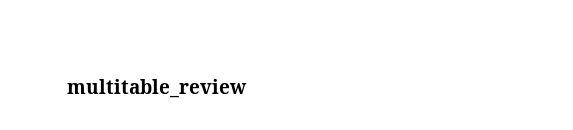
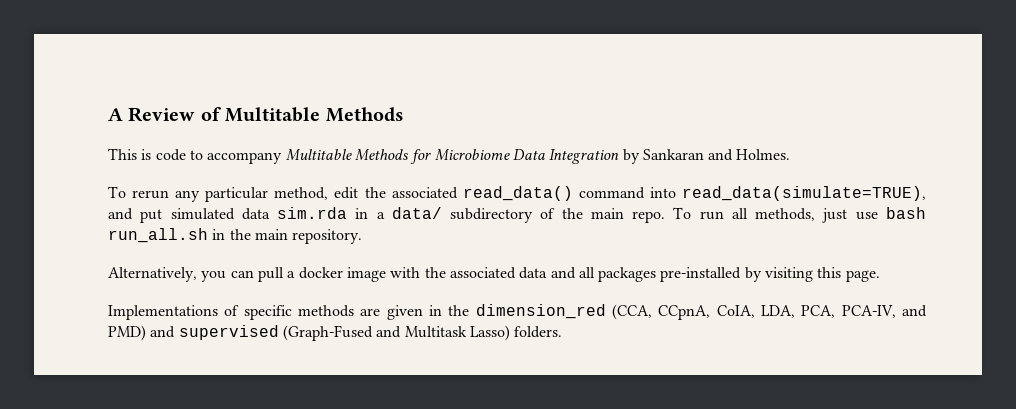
- multitable_review
+ A Review of Multitable Methods
+ This is code to accompany Multitable Methods for Microbiome Data Integration by Sankaran and Holmes.
+ To rerun any particular method, edit the associated read_data() command into read_data(simulate=TRUE), and put simulated data sim.rda in a data/ subdirectory of the main repo. To run all methods, just use bash run_all.sh in the main repository.
+ Alternatively, you can pull a docker image with the associated data and all packages pre-installed by visiting this page.
+ Implementations of specific methods are given in the dimension_red (CCA, CCpnA, CoIA, LDA, PCA, PCA-IV, and PMD) and supervised (Graph-Fused and Multitask Lasso) folders.

